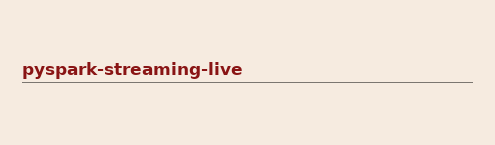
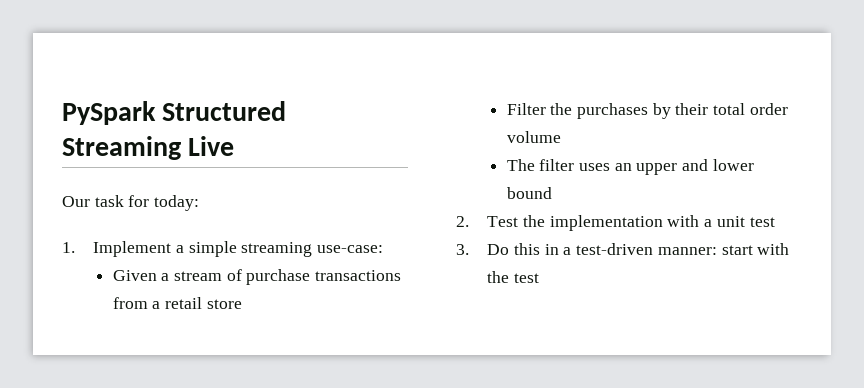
- pyspark-streaming-live
+ PySpark Structured Streaming Live
+ Our task for today:
+ 1. Implement a simple streaming use-case:
+ Given a stream of purchase transactions from a retail store
+ Filter the purchases by their total order volume
+ The filter uses an upper and lower bound
+ 2. Test the implementation with a unit test
+ 3. Do this in a test-driven manner: start with the test

